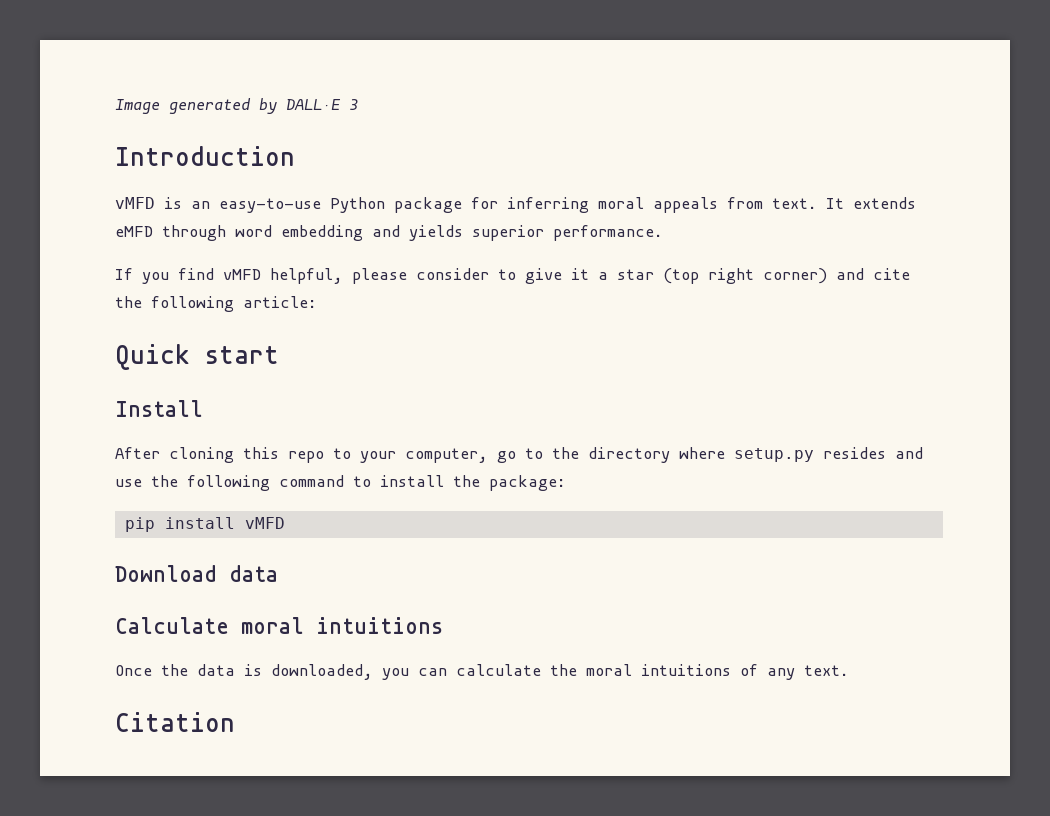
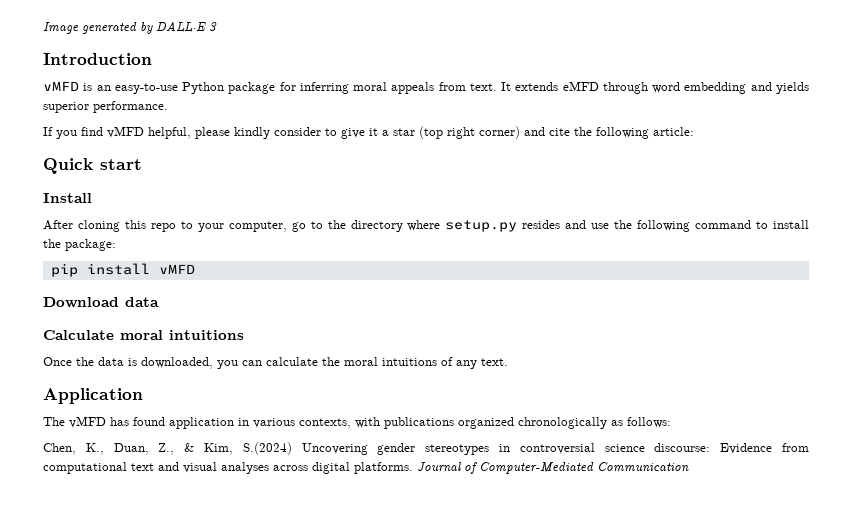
- If you find vMFD helpful, please consider to give it a star (top right corner) and cite the following article:
+ If you find vMFD helpful, please kindly consider to give it a star (top right corner) and cite the following article:
- Citation
+ Application
+ The vMFD has found application in various contexts, with publications organized chronologically as follows:
+ Chen, K., Duan, Z., & Kim, S.(2024) Uncovering gender stereotypes in controversial science discourse: Evidence from computational text and visual analyses across digital platforms. Journal of Computer-Mediated Communication

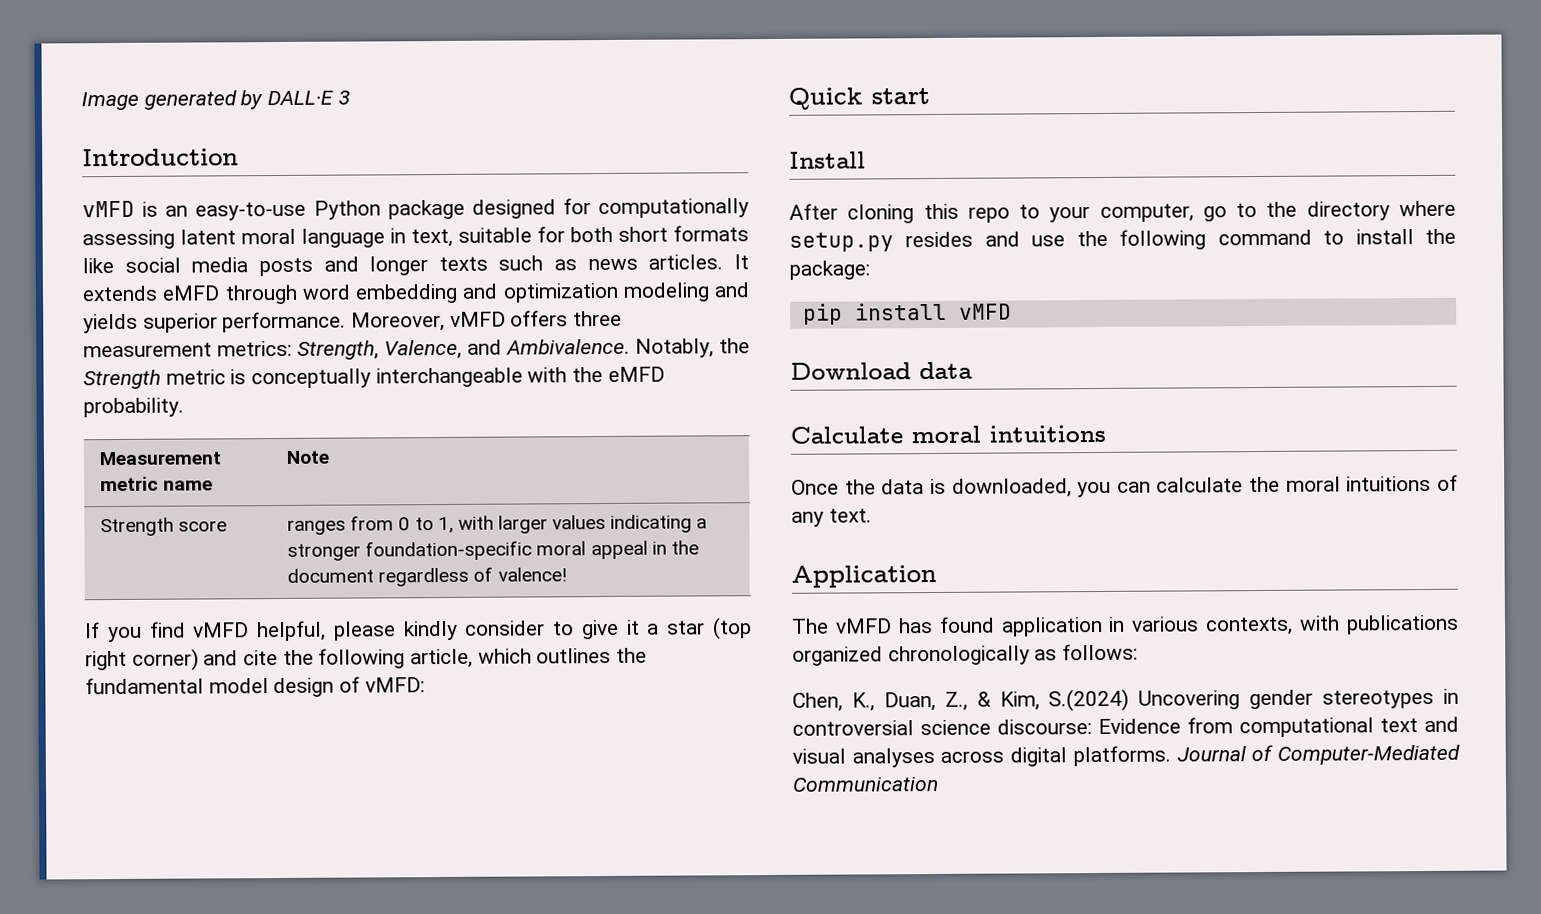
- vMFD is an easy-to-use Python package for inferring moral appeals from text.
+ vMFD is an easy-to-use Python package designed for computationally assessing latent moral language in text, suitable for both short formats like social media posts and longer texts such as news articles.
- It extends eMFD through word embedding and yields superior performance.
+ It extends eMFD through word embedding and optimization modeling and yields superior performance. Moreover, vMFD offers three measurement metrics: Strength, Valence, and Ambivalence. Notably, the Strength metric is conceptually interchangeable with the eMFD probability.
+ Measurement metric name | Note
+ Strength score | ranges from 0 to 1, with larger values indicating a stronger foundation-specific moral appeal in the document regardless of valence!
- If you find vMFD helpful, please kindly consider to give it a star (top right corner) and cite the following article:
+ If you find vMFD helpful, please kindly consider to give it a star (top right corner) and cite the following article, which outlines the fundamental model design of vMFD:

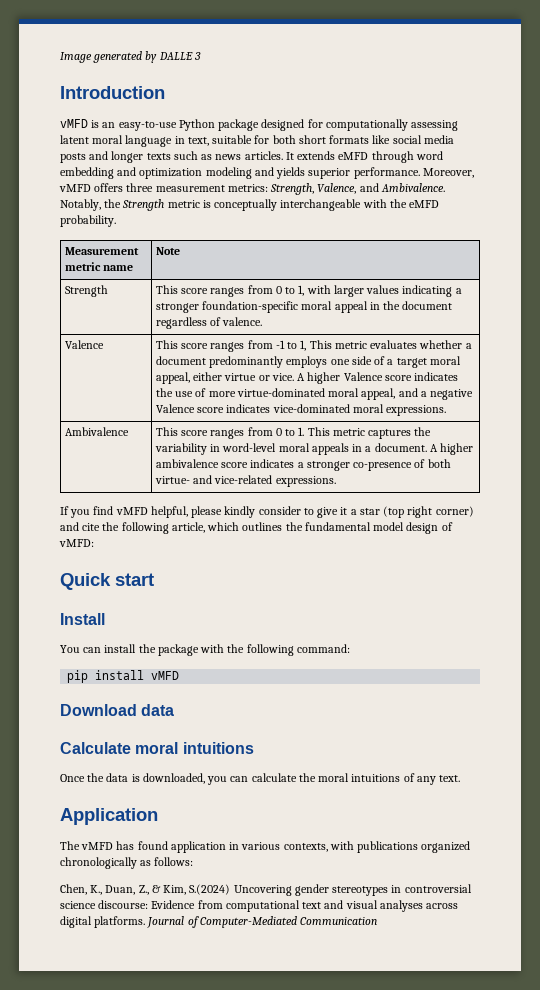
- Strength score | ranges from 0 to 1, with larger values indicating a stronger foundation-specific moral appeal in the document regardless of valence!
+ Strength | This score ranges from 0 to 1, with larger values indicating a stronger foundation-specific moral appeal in the document regardless of valence.
+ Valence | This score ranges from -1 to 1, This metric evaluates whether a document predominantly employs one side of a target moral appeal, either virtue or vice. A higher Valence score indicates the use of more virtue-dominated moral appeal, and a negative Valence score indicates vice-dominated moral expressions.
+ Ambivalence | This score ranges from 0 to 1. This metric captures the variability in word-level moral appeals in a document. A higher ambivalence score indicates a stronger co-presence of both virtue- and vice-related expressions.
- After cloning this repo to your computer, go to the directory where setup.py resides and use the following command to install the package:
+ You can install the package with the following command:

